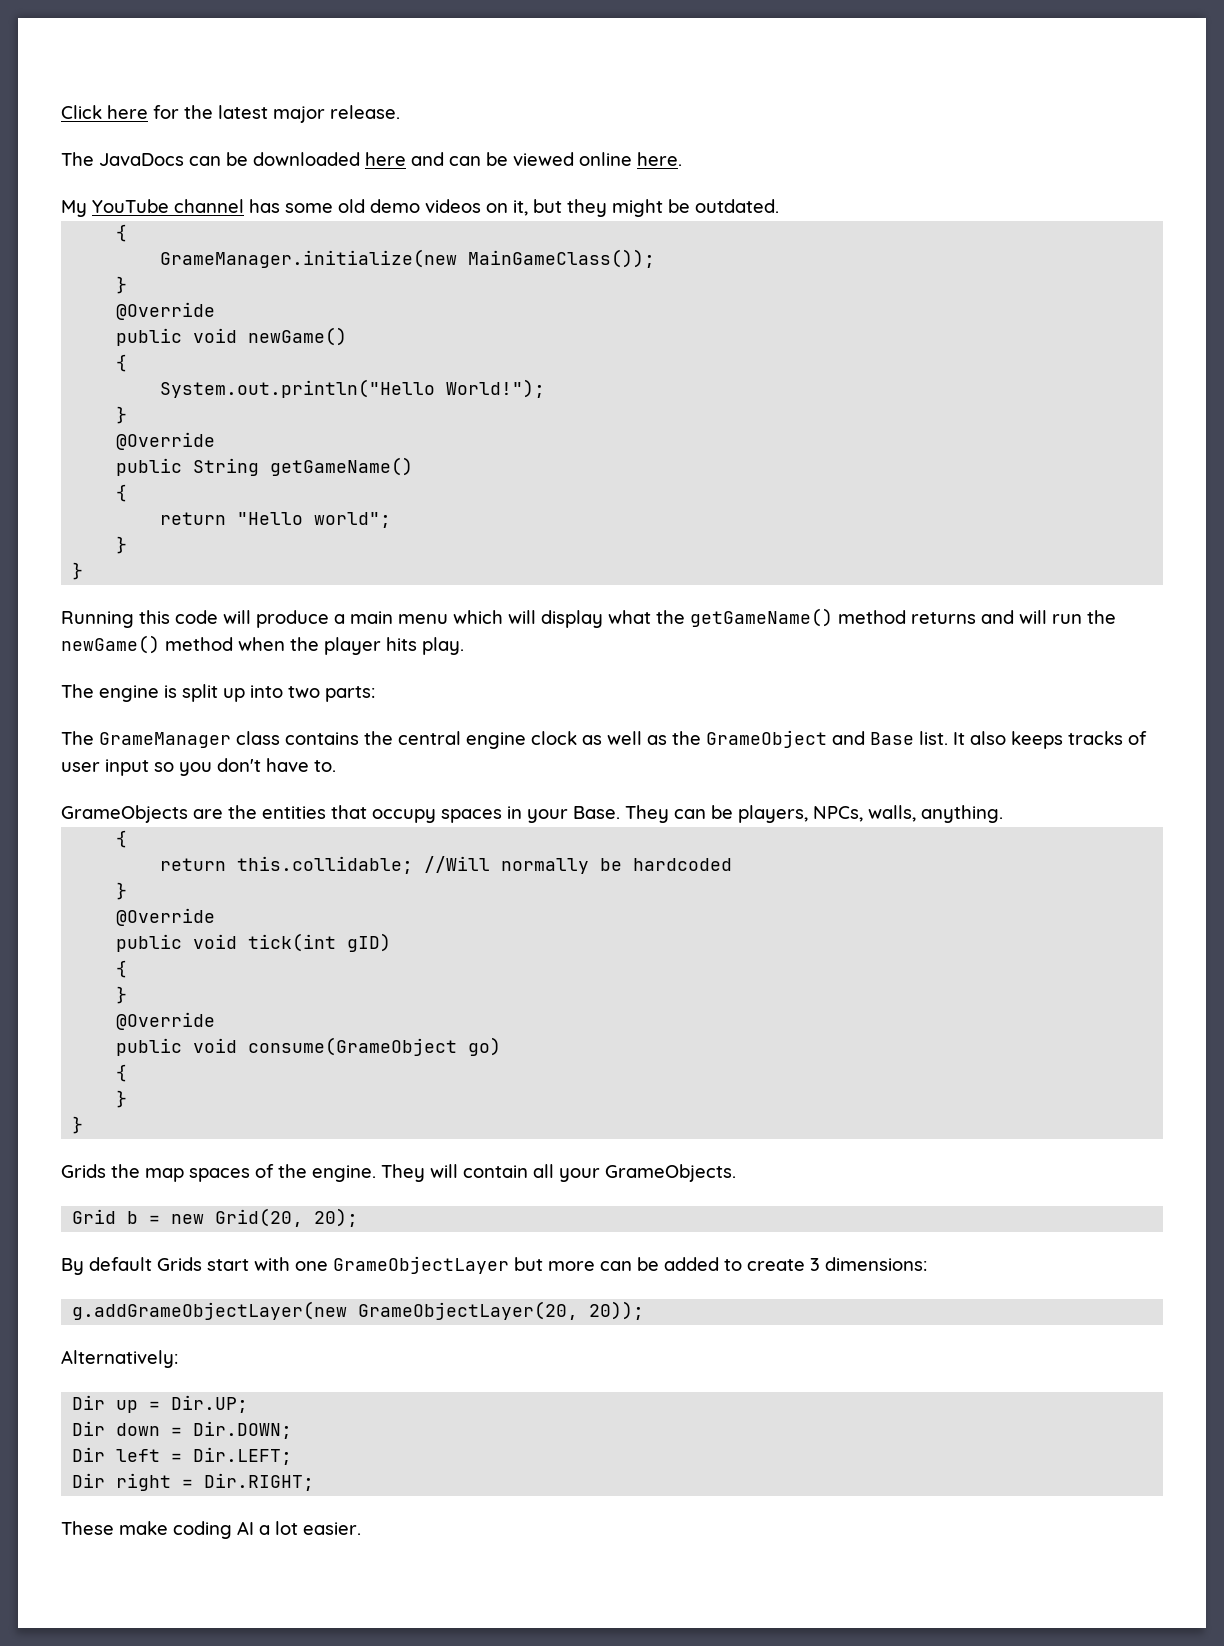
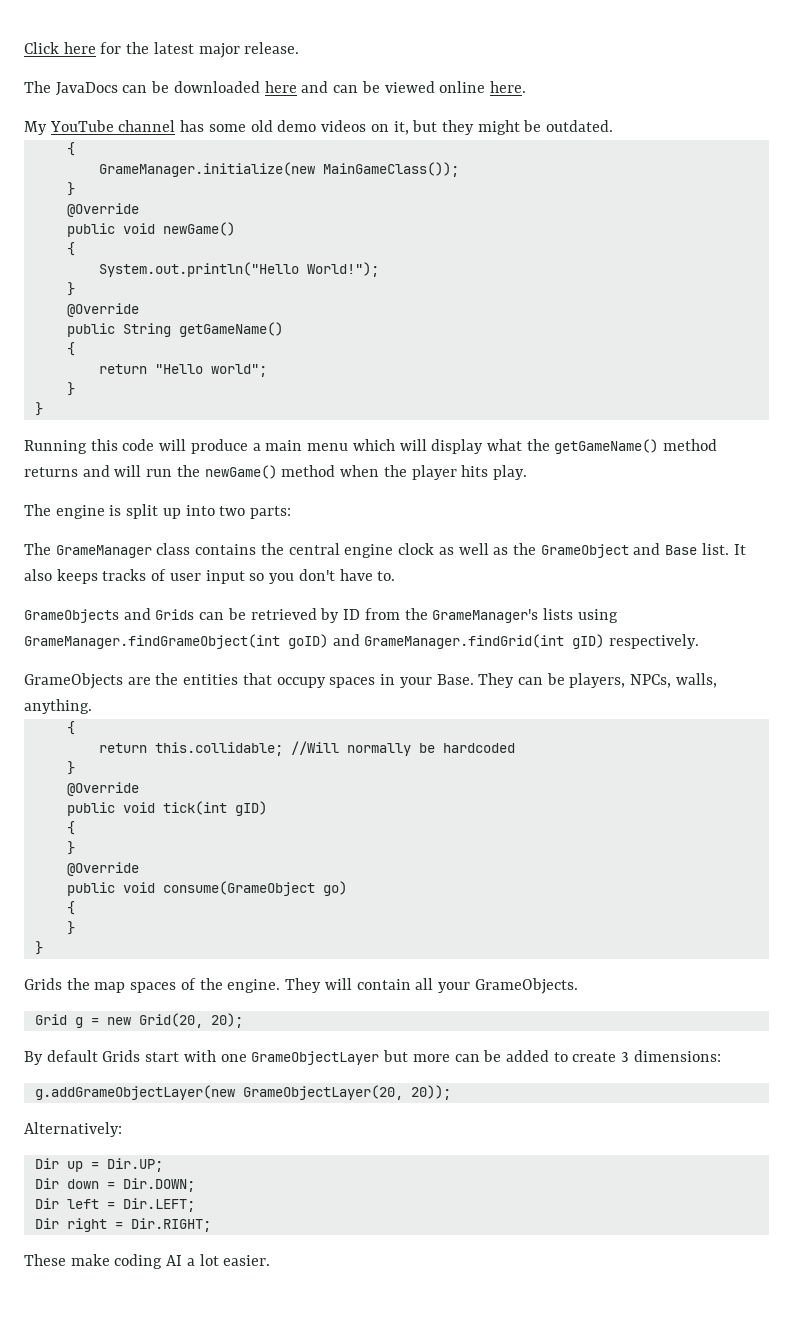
+ GrameObjects and Grids can be retrieved by ID from the GrameManager's lists using GrameManager.findGrameObject(int goID) and GrameManager.findGrid(int gID) respectively.
- Grid b = new Grid(20, 20);
+ Grid g = new Grid(20, 20);

